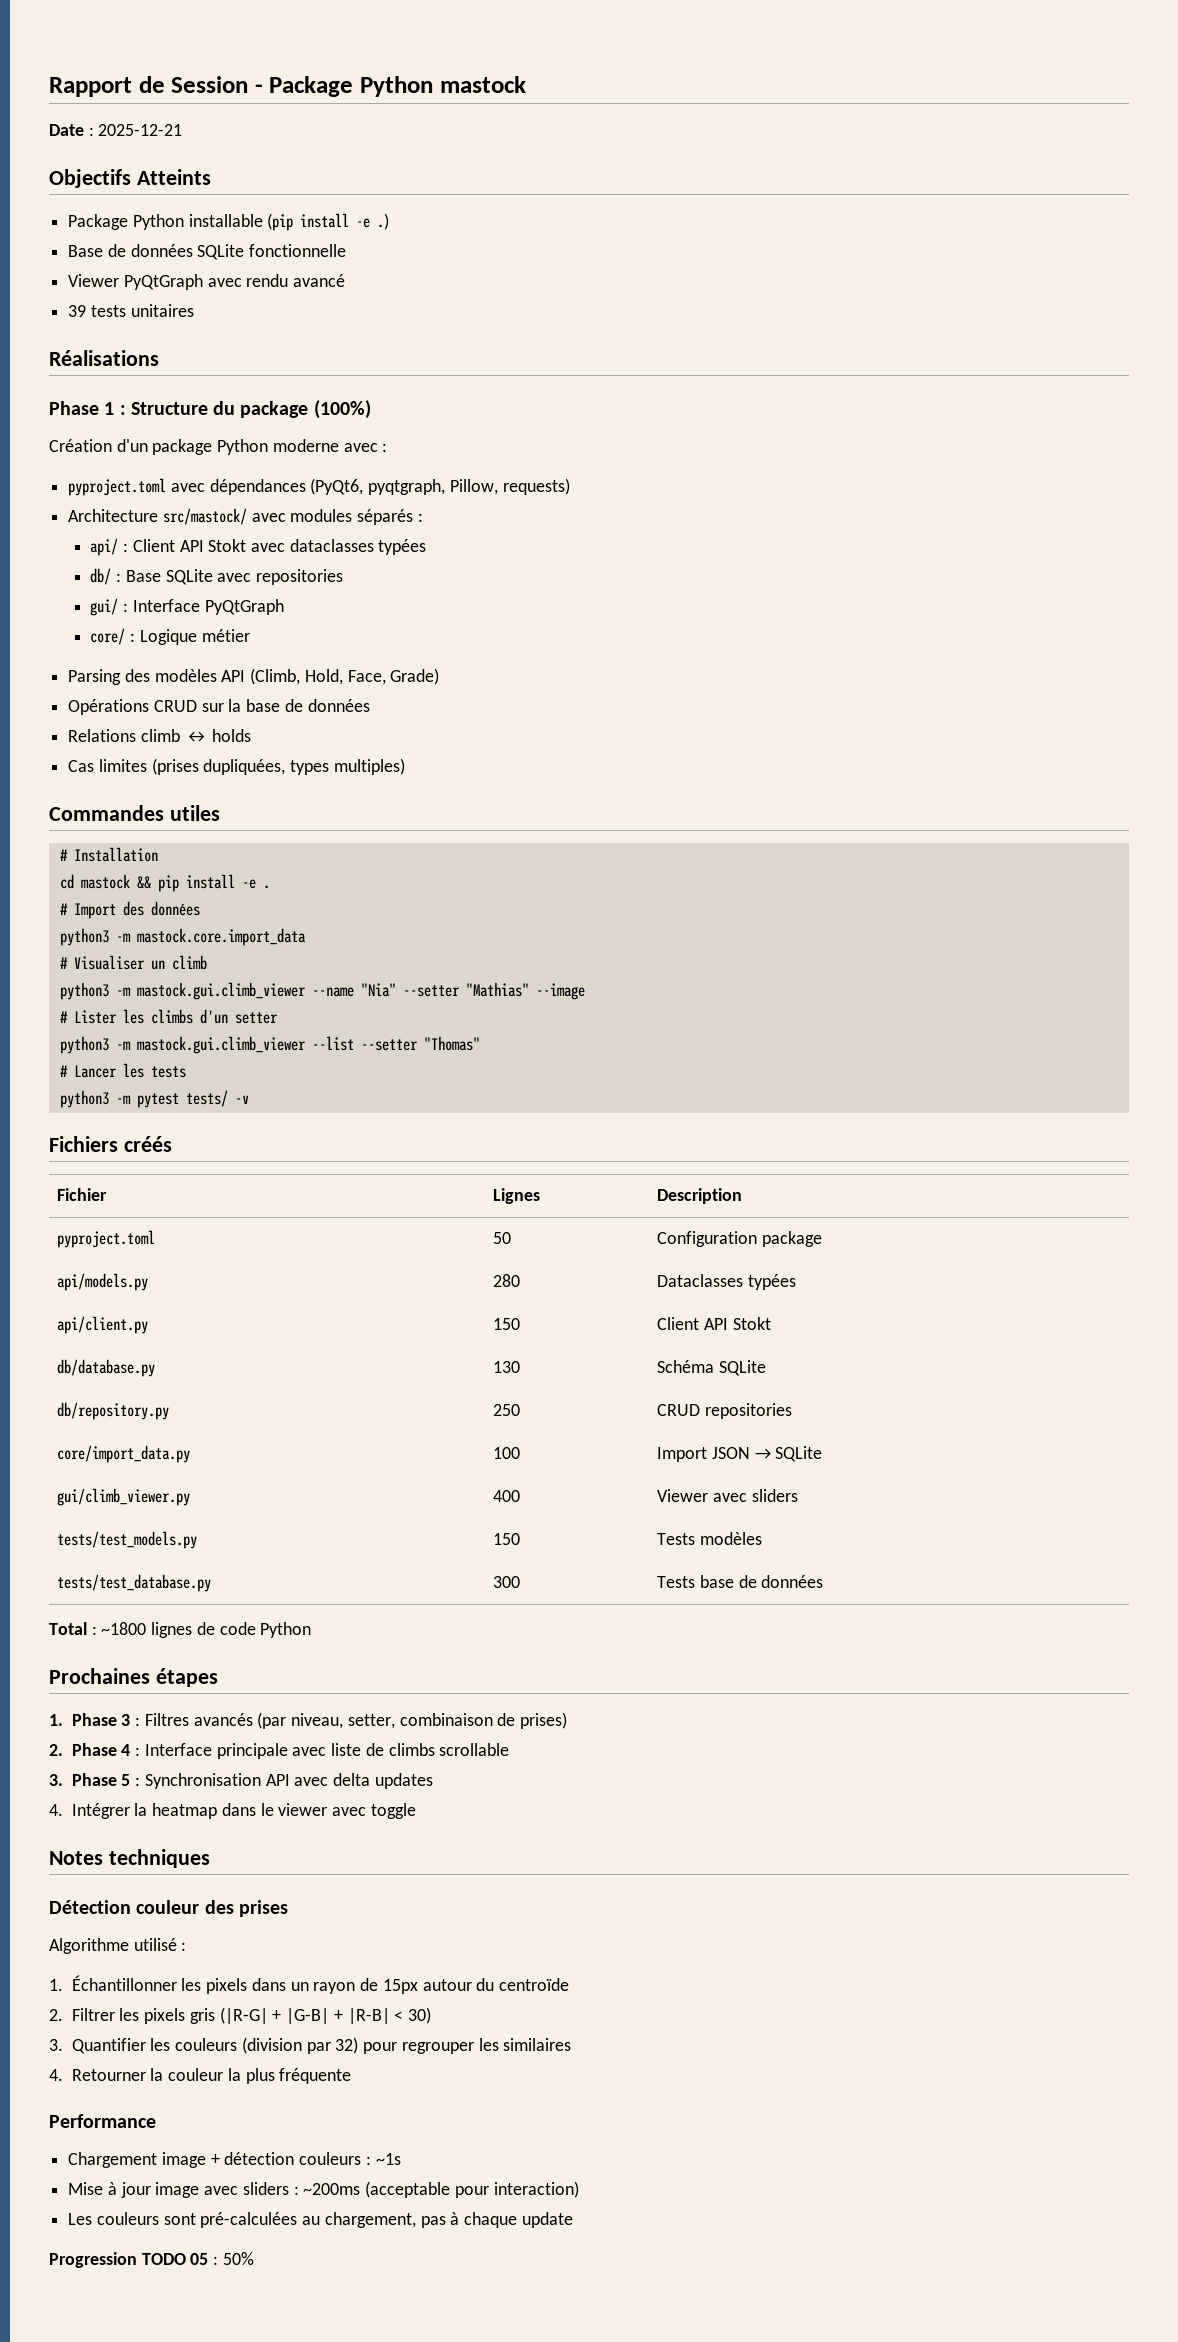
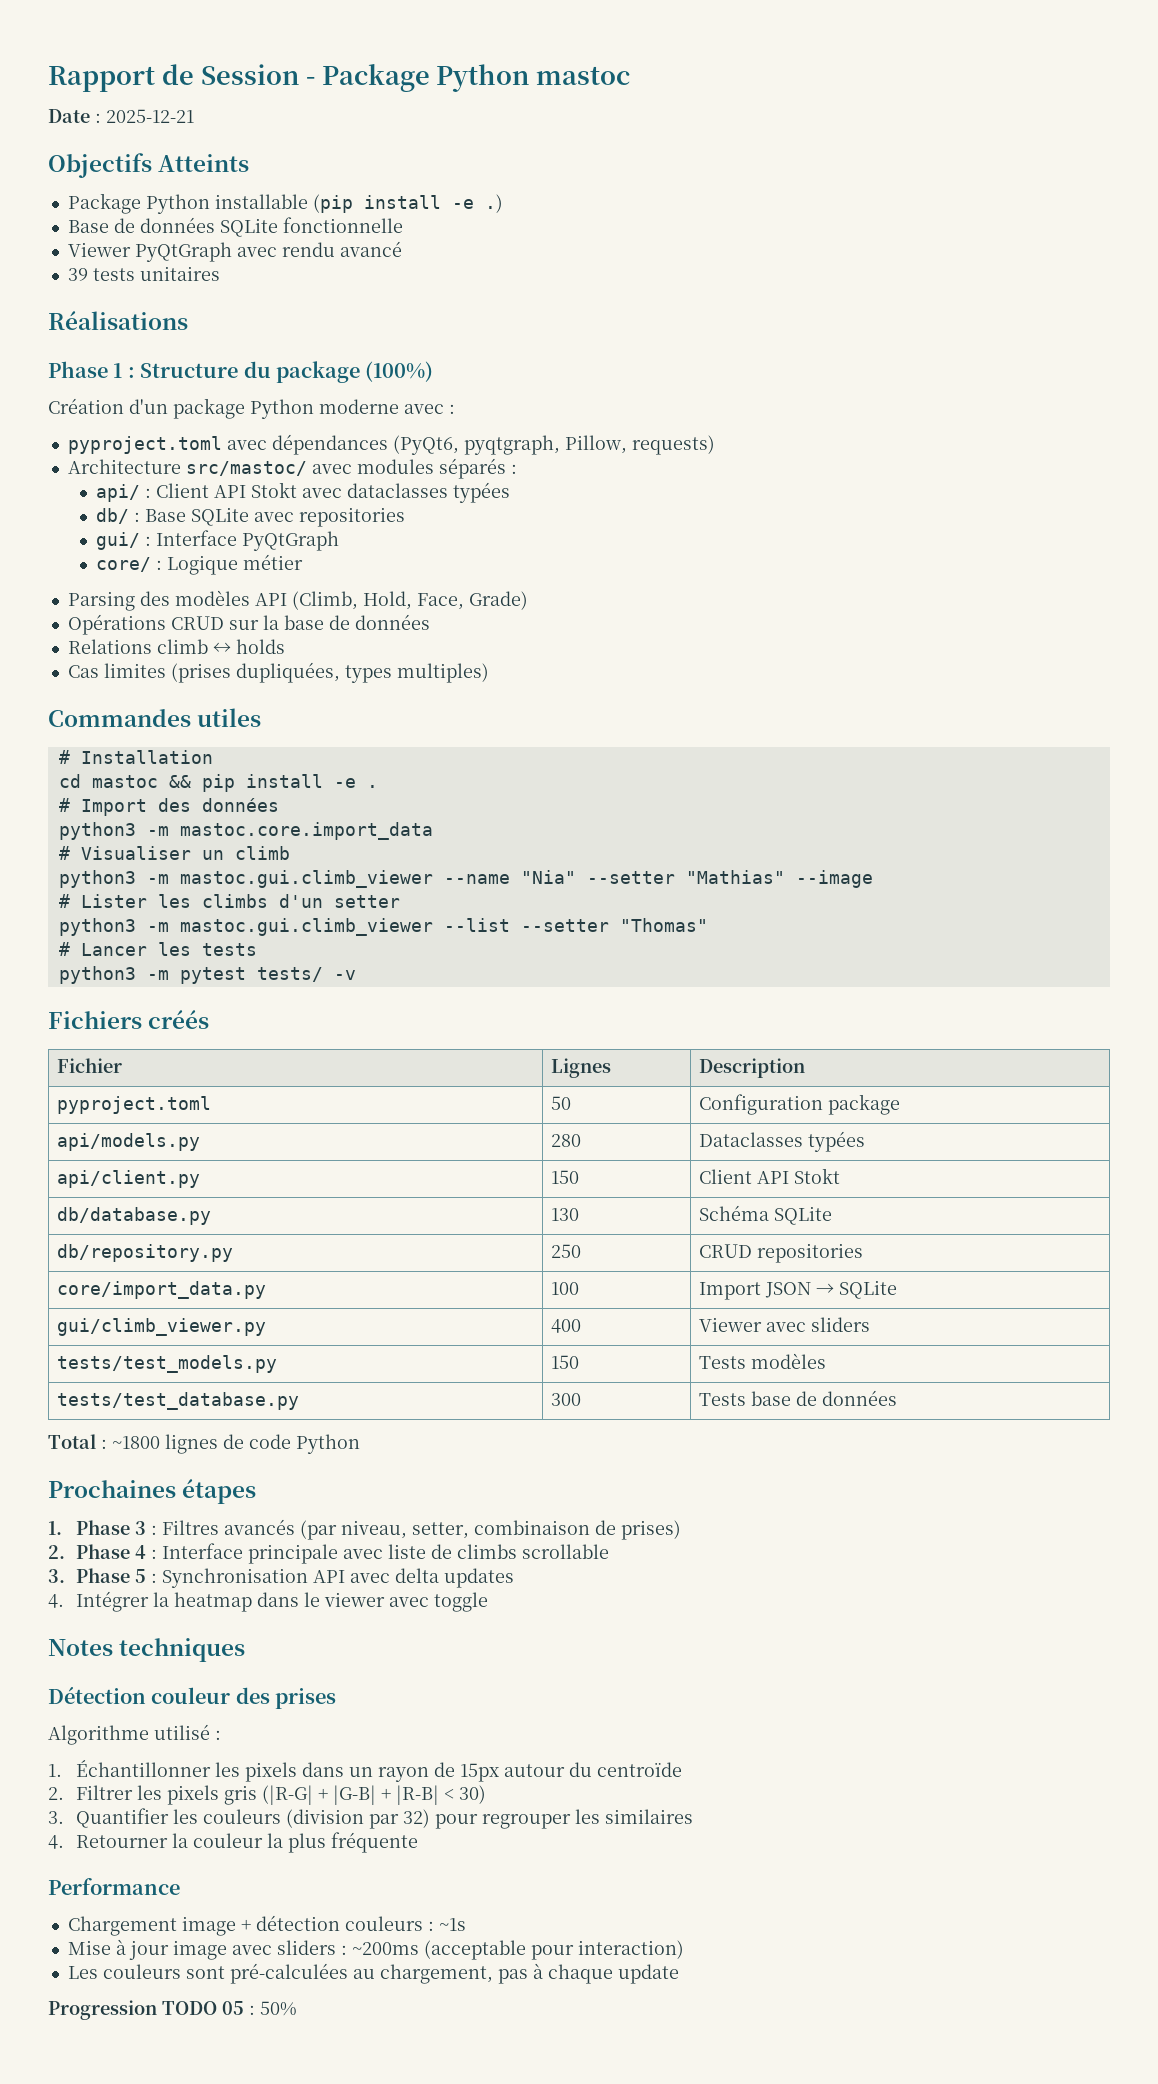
- Rapport de Session - Package Python mastock
+ Rapport de Session - Package Python mastoc
- Architecture src/mastock/ avec modules séparés :
+ Architecture src/mastoc/ avec modules séparés :
- cd mastock && pip install -e .
+ cd mastoc && pip install -e .
- python3 -m mastock.core.import_data
+ python3 -m mastoc.core.import_data
- python3 -m mastock.gui.climb_viewer --name "Nia" --setter "Mathias" --image
+ python3 -m mastoc.gui.climb_viewer --name "Nia" --setter "Mathias" --image
- python3 -m mastock.gui.climb_viewer --list --setter "Thomas"
+ python3 -m mastoc.gui.climb_viewer --list --setter "Thomas"

